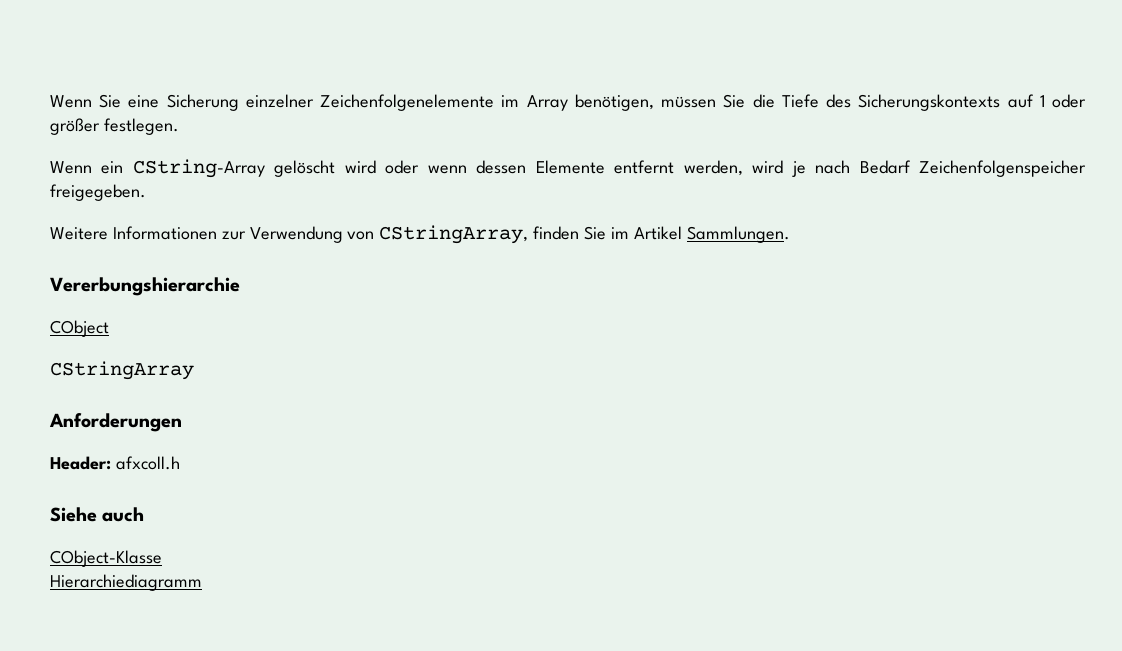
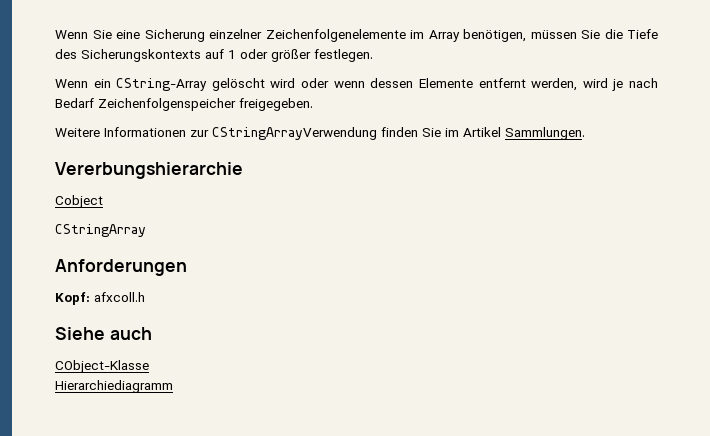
- Weitere Informationen zur Verwendung von CStringArray, finden Sie im Artikel Sammlungen.
+ Weitere Informationen zur CStringArrayVerwendung finden Sie im Artikel Sammlungen.
- CObject
+ Cobject
- Header: afxcoll.h
+ Kopf: afxcoll.h

